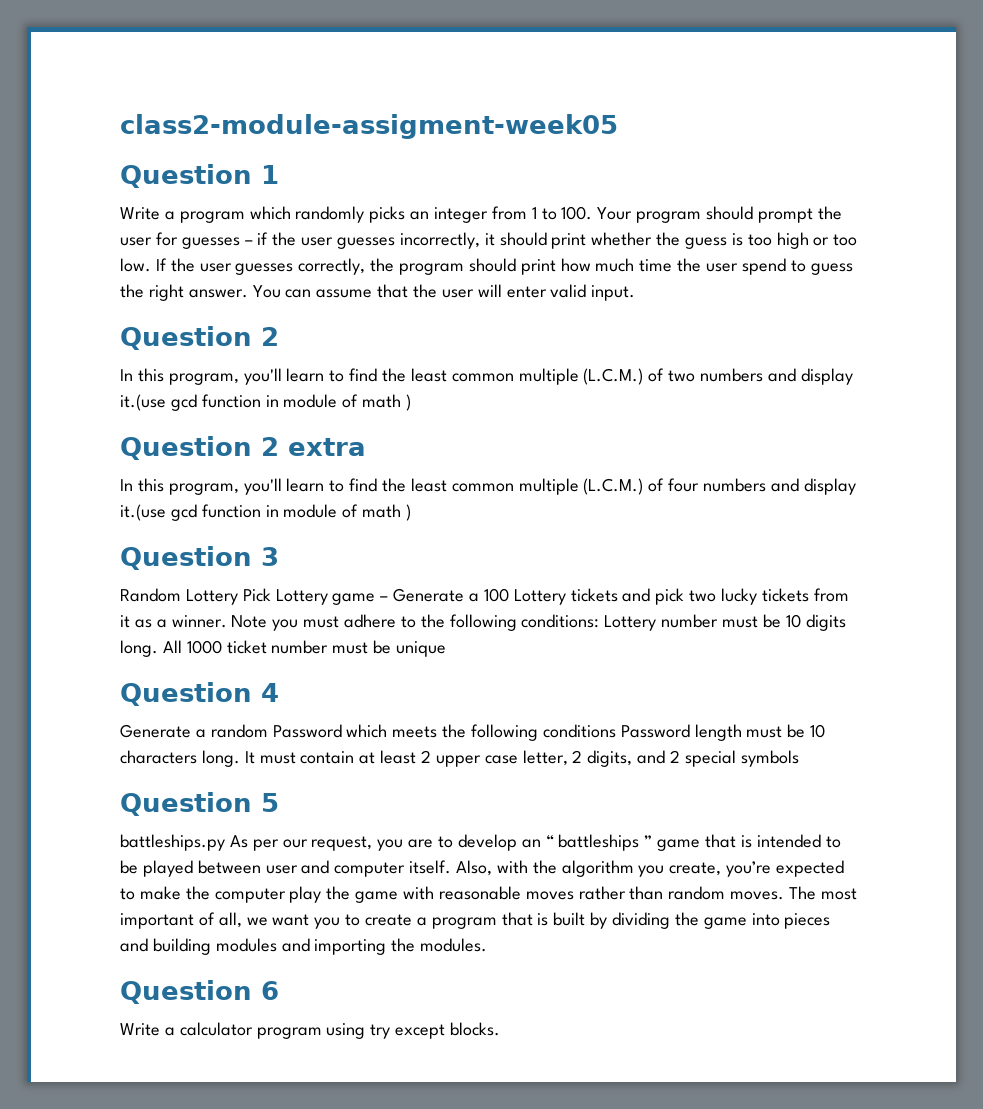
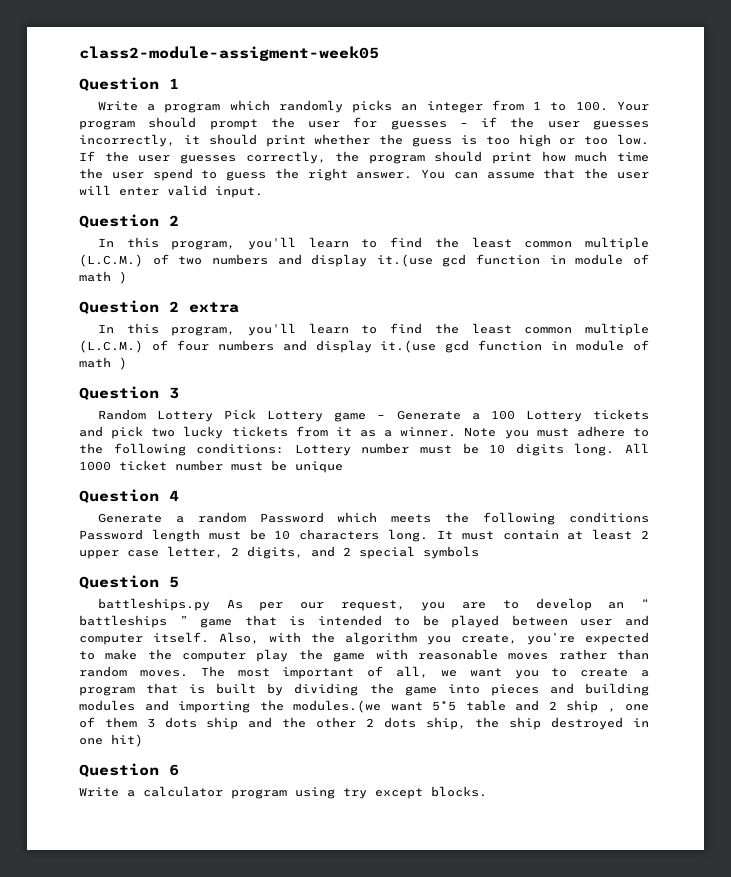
- The most important of all, we want you to create a program that is built by dividing the game into pieces and building modules and importing the modules.
+ The most important of all, we want you to create a program that is built by dividing the game into pieces and building modules and importing the modules.(we want 5*5 table and 2 ship , one of them 3 dots ship and the other 2 dots ship, the ship destroyed in one hit)

